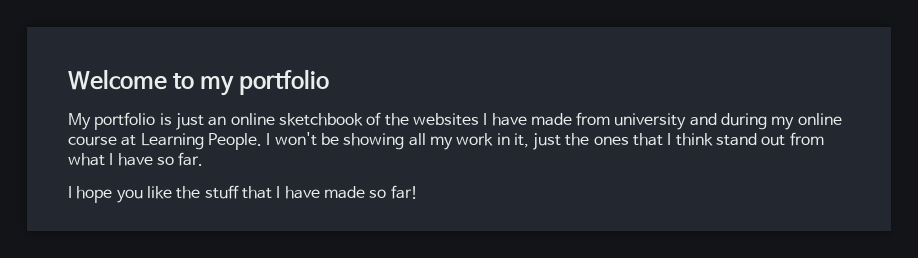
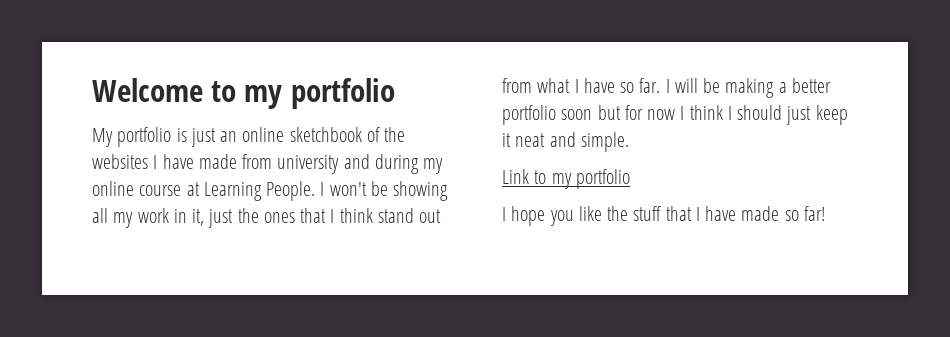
+ I will be making a better portfolio soon but for now I think I should just keep it neat and simple.
+ Link to my portfolio

